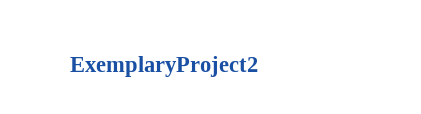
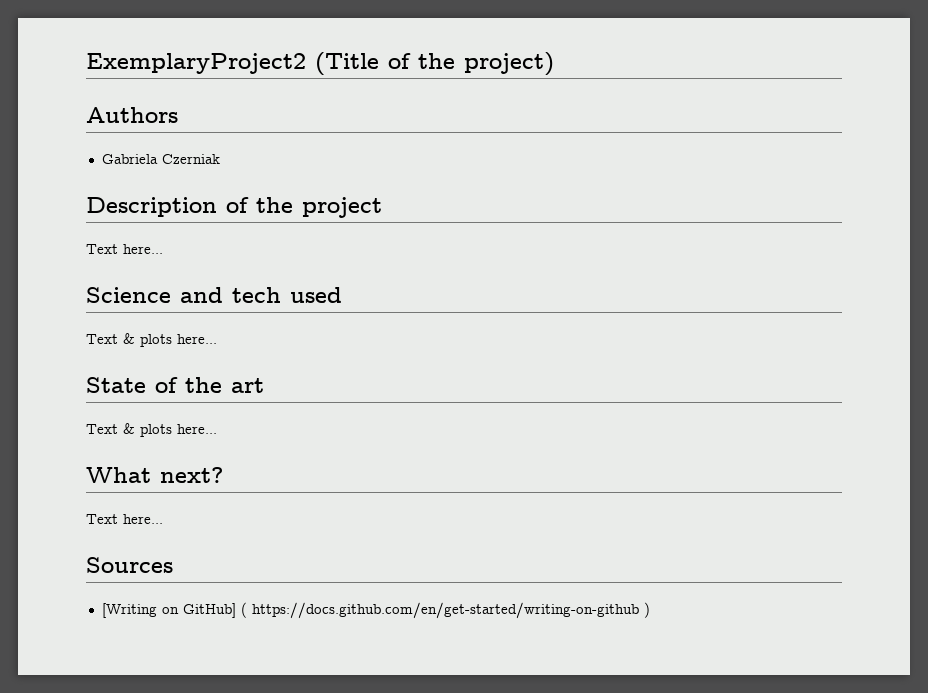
- ExemplaryProject2
+ ExemplaryProject2 (Title of the project)
+ Authors
+ Gabriela Czerniak
+ Description of the project
+ Text here...
+ Science and tech used
+ Text & plots here...
+ State of the art
+ Text & plots here...
+ What next?
+ Text here...
+ Sources
+ [Writing on GitHub] ( https://docs.github.com/en/get-started/writing-on-github )

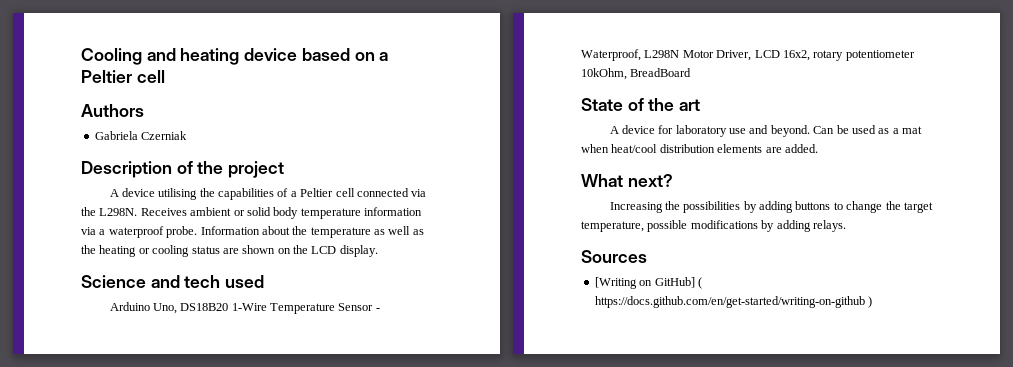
- ExemplaryProject2 (Title of the project)
+ Cooling and heating device based on a Peltier cell
  Description of the project
- Text here...
+ A device utilising the capabilities of a Peltier cell connected via the L298N. Receives ambient or solid body temperature information via a waterproof probe. Information about the temperature as well as the heating or cooling status are shown on the LCD display.
  Science and tech used
- Text & plots here...
+ Arduino Uno, DS18B20 1-Wire Temperature Sensor - Waterproof, L298N Motor Driver, LCD 16x2, rotary potentiometer 10kOhm, BreadBoard
  State of the art
- Text & plots here...
+ A device for laboratory use and beyond. Can be used as a mat when heat/cool distribution elements are added.
  What next?
- Text here...
+ Increasing the possibilities by adding buttons to change the target temperature, possible modifications by adding relays.

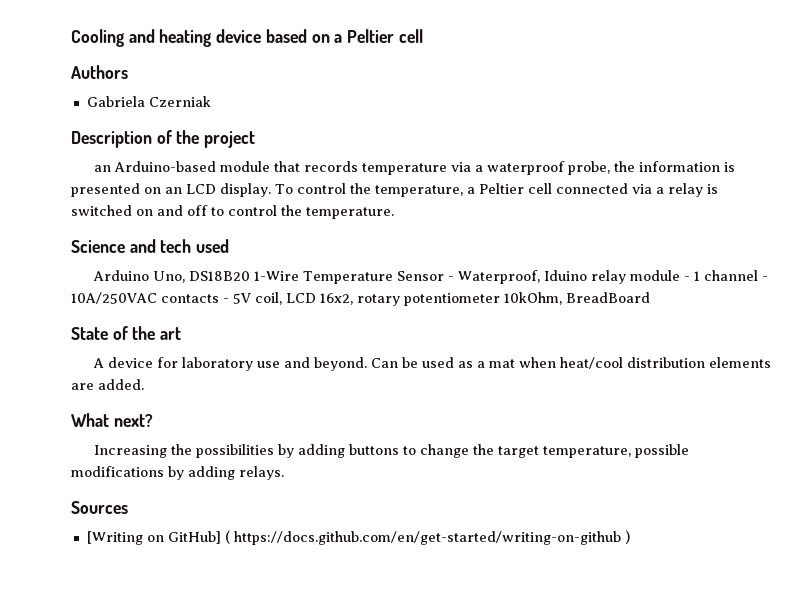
- A device utilising the capabilities of a Peltier cell connected via the L298N. Receives ambient or solid body temperature information via a waterproof probe. Information about the temperature as well as the heating or cooling status are shown on the LCD display.
+ an Arduino-based module that records temperature via a waterproof probe, the information is presented on an LCD display. To control the temperature, a Peltier cell connected via a relay is switched on and off to control the temperature.
- Arduino Uno, DS18B20 1-Wire Temperature Sensor - Waterproof, L298N Motor Driver, LCD 16x2, rotary potentiometer 10kOhm, BreadBoard
+ Arduino Uno, DS18B20 1-Wire Temperature Sensor - Waterproof, Iduino relay module - 1 channel - 10A/250VAC contacts - 5V coil, LCD 16x2, rotary potentiometer 10kOhm, BreadBoard

